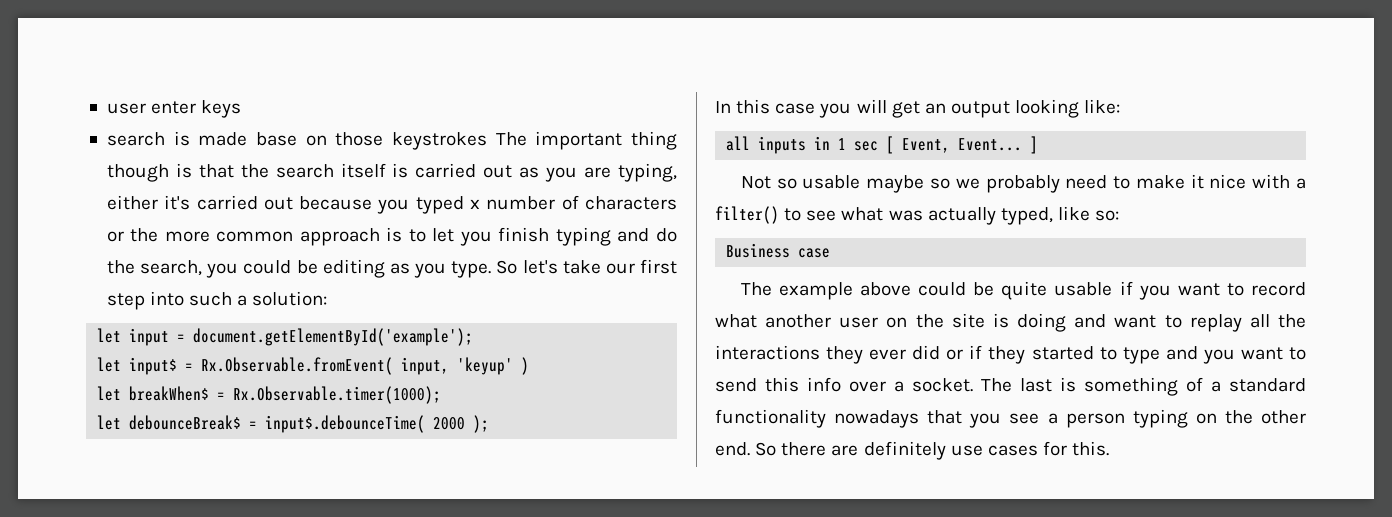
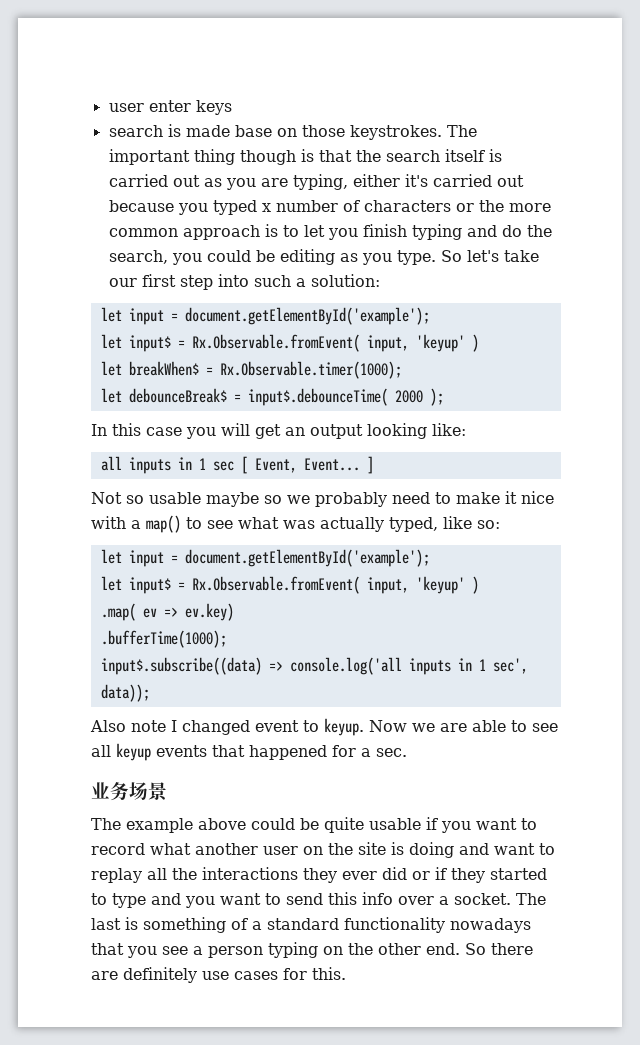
- search is made base on those keystrokes The important thing though is that the search itself is carried out as you are typing, either it's carried out because you typed x number of characters or the more common approach is to let you finish typing and do the search, you could be editing as you type.
+ search is made base on those keystrokes. The important thing though is that the search itself is carried out as you are typing, either it's carried out because you typed x number of characters or the more common approach is to let you finish typing and do the search, you could be editing as you type.
- Not so usable maybe so we probably need to make it nice with a filter() to see what was actually typed, like so:
- Business case
+ Not so usable maybe so we probably need to make it nice with a map() to see what was actually typed, like so:
+ let input = document.getElementById('example');
+ let input$ = Rx.Observable.fromEvent( input, 'keyup' )
+ .map( ev => ev.key)
+ .bufferTime(1000);
+ input$.subscribe((data) => console.log('all inputs in 1 sec', data));
+ Also note I changed event to keyup. Now we are able to see all keyup events that happened for a sec.
+ 业务场景

